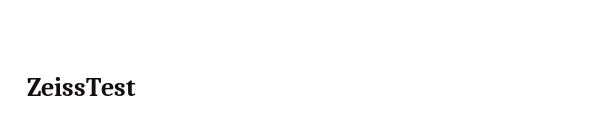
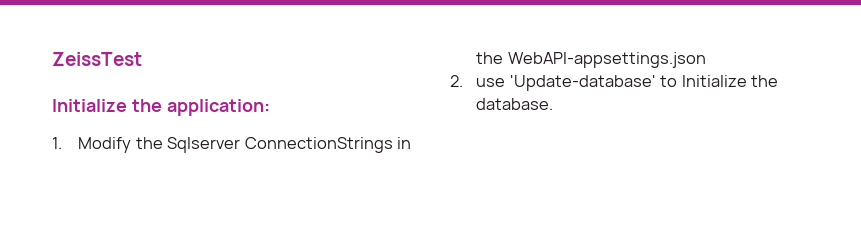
+ Initialize the application:
+ 1. Modify the Sqlserver ConnectionStrings in the WebAPI-appsettings.json
+ 2. use 'Update-database' to Initialize the database.

